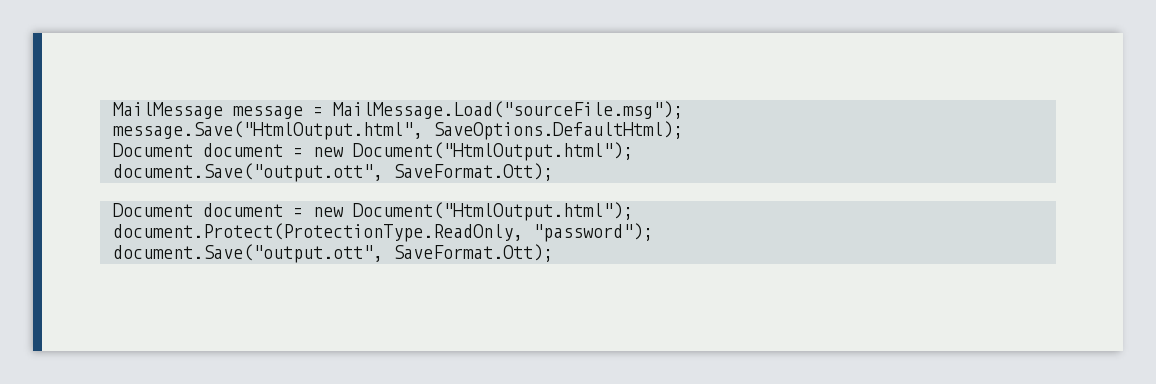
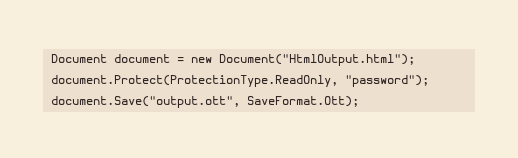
- MailMessage message = MailMessage.Load("sourceFile.msg");
- message.Save("HtmlOutput.html", SaveOptions.DefaultHtml);
- Document document = new Document("HtmlOutput.html");
- document.Save("output.ott", SaveFormat.Ott);

